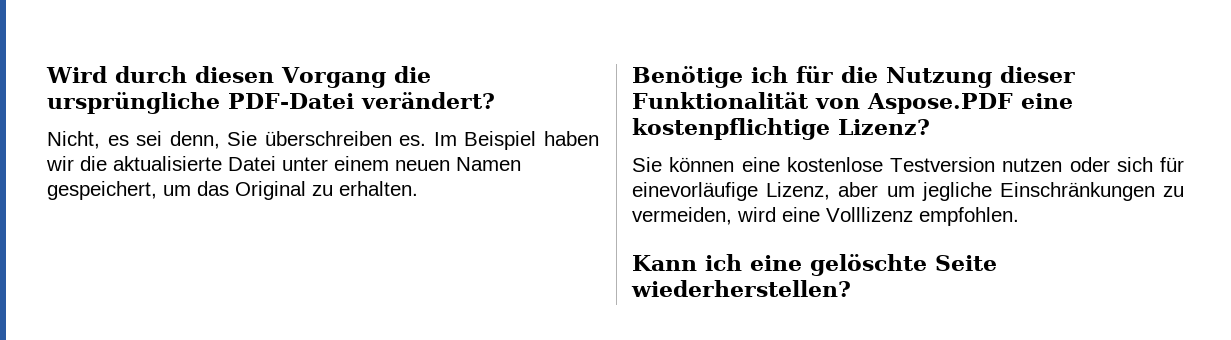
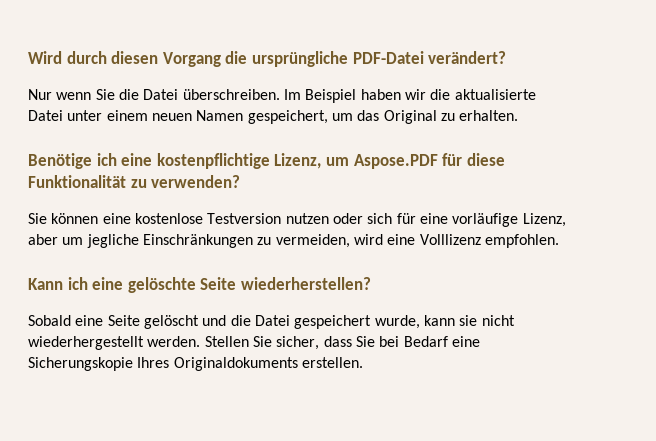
- Nicht, es sei denn, Sie überschreiben es.
+ Nur wenn Sie die Datei überschreiben.
- Benötige ich für die Nutzung dieser Funktionalität von Aspose.PDF eine kostenpflichtige Lizenz?
+ Benötige ich eine kostenpflichtige Lizenz, um Aspose.PDF für diese Funktionalität zu verwenden?
- Sie können eine kostenlose Testversion nutzen oder sich für einevorläufige Lizenz, aber um jegliche Einschränkungen zu vermeiden, wird eine Volllizenz empfohlen.
+ Sie können eine kostenlose Testversion nutzen oder sich für eine vorläufige Lizenz, aber um jegliche Einschränkungen zu vermeiden, wird eine Volllizenz empfohlen.
+ Sobald eine Seite gelöscht und die Datei gespeichert wurde, kann sie nicht wiederhergestellt werden. Stellen Sie sicher, dass Sie bei Bedarf eine Sicherungskopie Ihres Originaldokuments erstellen.

